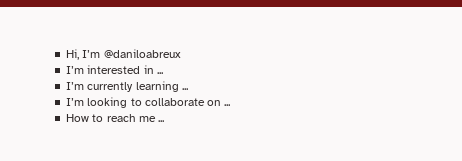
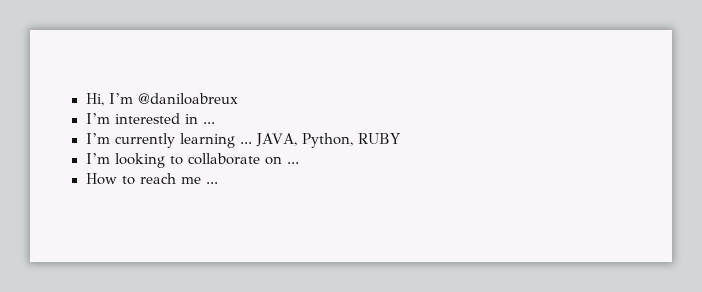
+ JAVA, Python, RUBY

